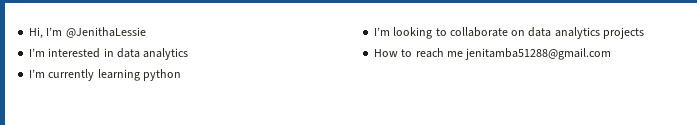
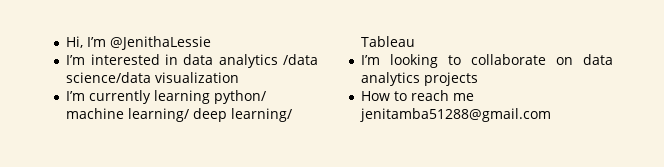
- I’m interested in data analytics
+ I’m interested in data analytics /data science/data visualization
- I’m currently learning python
+ I’m currently learning python/ machine learning/ deep learning/ Tableau

